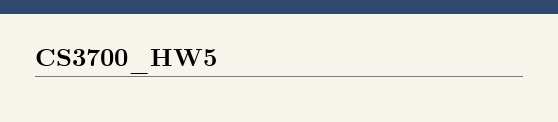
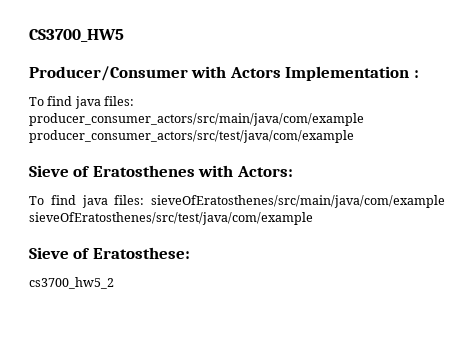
+ Producer/Consumer with Actors Implementation :
+ To find java files: producer_consumer_actors/src/main/java/com/example producer_consumer_actors/src/test/java/com/example
+ Sieve of Eratosthenes with Actors:
+ To find java files: sieveOfEratosthenes/src/main/java/com/example sieveOfEratosthenes/src/test/java/com/example
+ Sieve of Eratosthese:
+ cs3700_hw5_2

